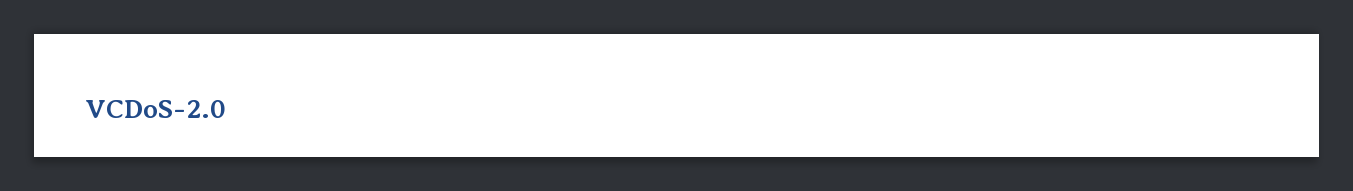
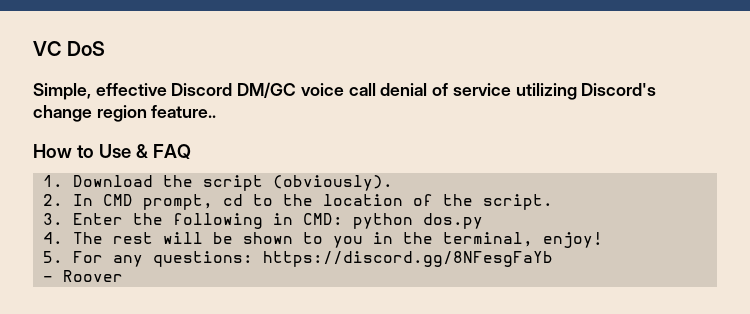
- VCDoS-2.0
+ VC DoS
+ Simple, effective Discord DM/GC voice call denial of service utilizing Discord's change region feature..
+ How to Use & FAQ
+ 1. Download the script (obviously).
+ 2. In CMD prompt, cd to the location of the script.
+ 3. Enter the following in CMD: python dos.py
+ 4. The rest will be shown to you in the terminal, enjoy!
+ 5. For any questions: https://discord.gg/8NFesgFaYb
+ - Roover

